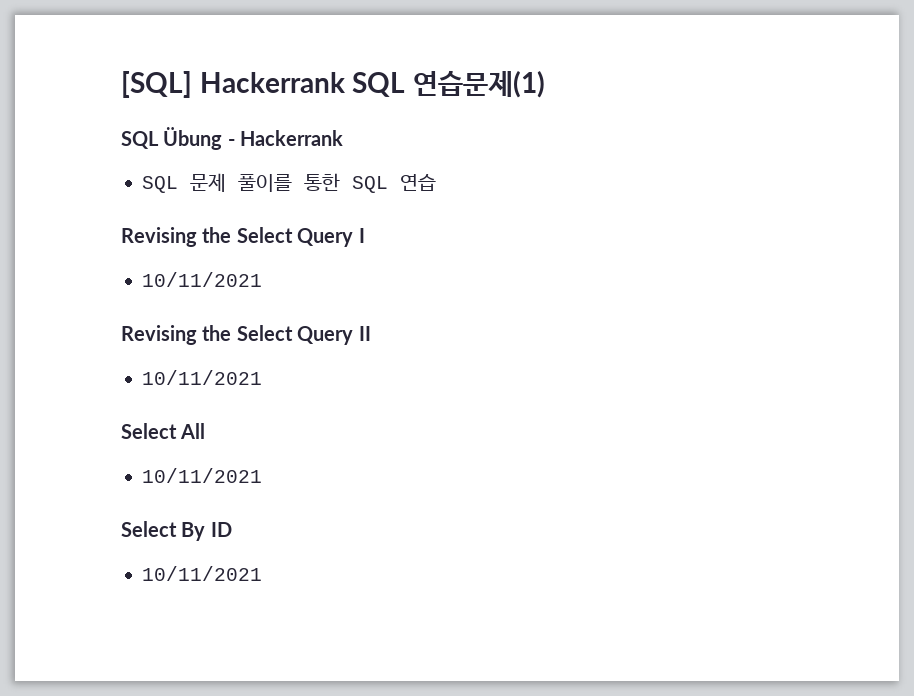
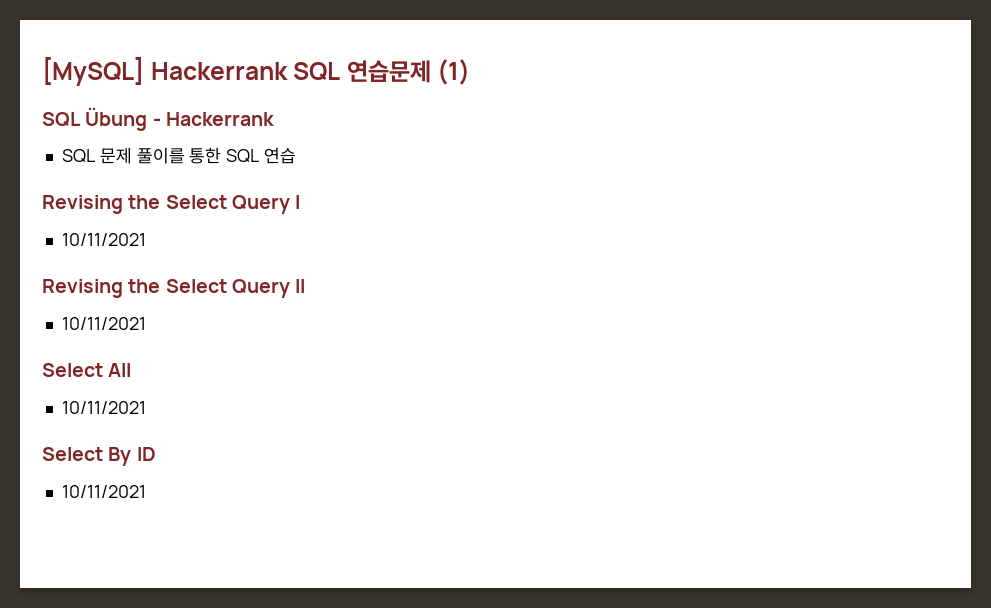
- [SQL] Hackerrank SQL 연습문제(1)
+ [MySQL] Hackerrank SQL 연습문제 (1)

